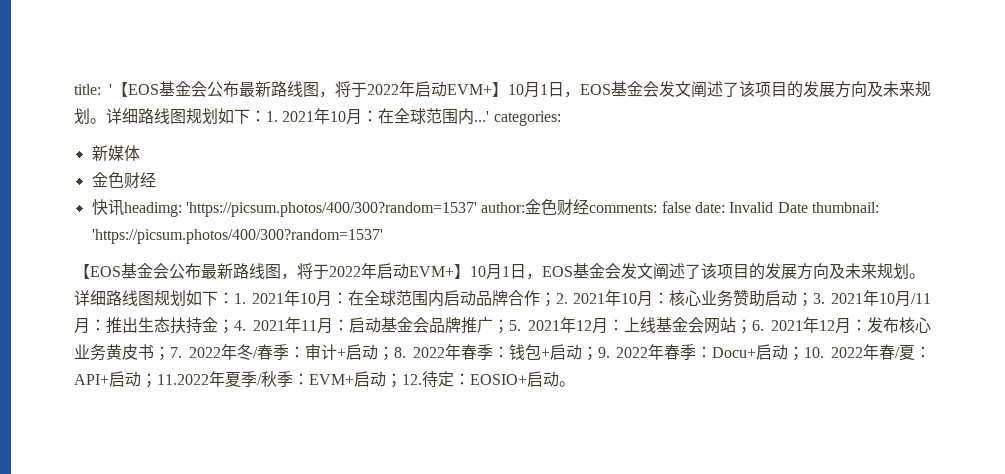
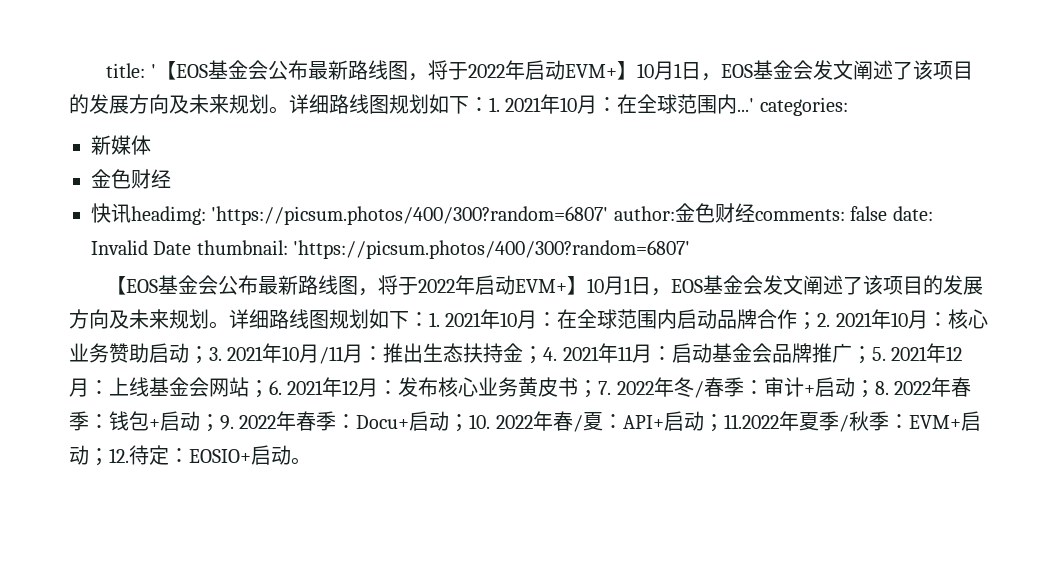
- 快讯headimg: 'https://picsum.photos/400/300?random=1537' author:金色财经comments: false date: Invalid Date thumbnail: 'https://picsum.photos/400/300?random=1537'
+ 快讯headimg: 'https://picsum.photos/400/300?random=6807' author:金色财经comments: false date: Invalid Date thumbnail: 'https://picsum.photos/400/300?random=6807'

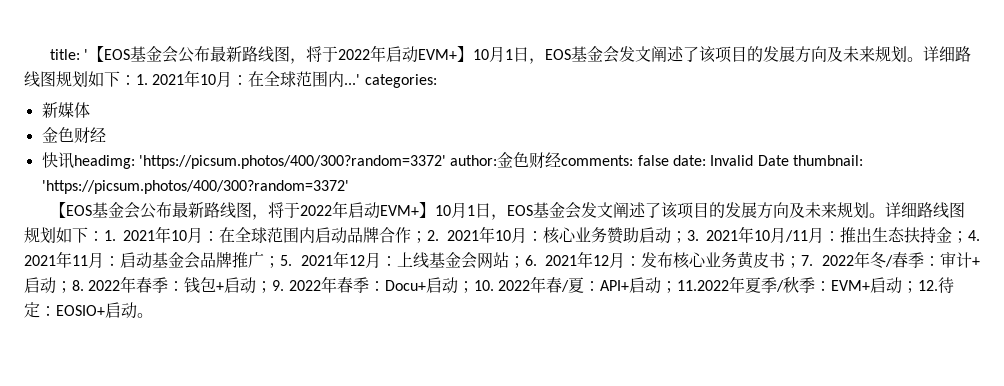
- 快讯headimg: 'https://picsum.photos/400/300?random=6807' author:金色财经comments: false date: Invalid Date thumbnail: 'https://picsum.photos/400/300?random=6807'
+ 快讯headimg: 'https://picsum.photos/400/300?random=3372' author:金色财经comments: false date: Invalid Date thumbnail: 'https://picsum.photos/400/300?random=3372'

